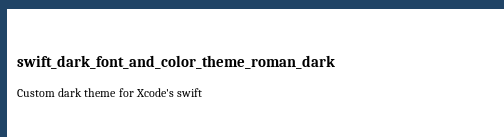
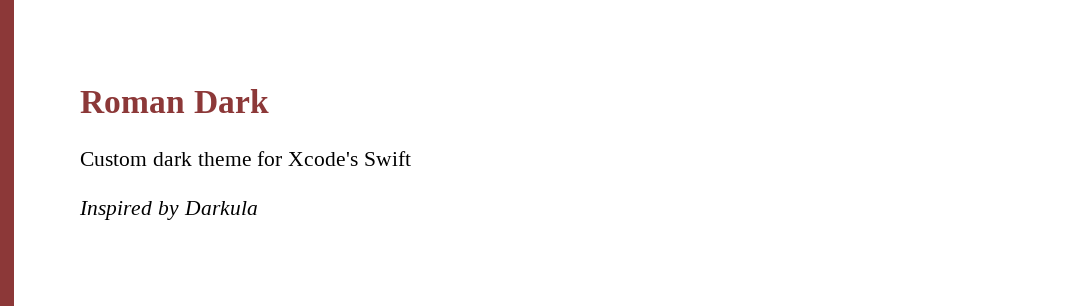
- swift_dark_font_and_color_theme_roman_dark
+ Roman Dark
- Custom dark theme for Xcode's swift
+ Custom dark theme for Xcode's Swift
+ Inspired by Darkula

